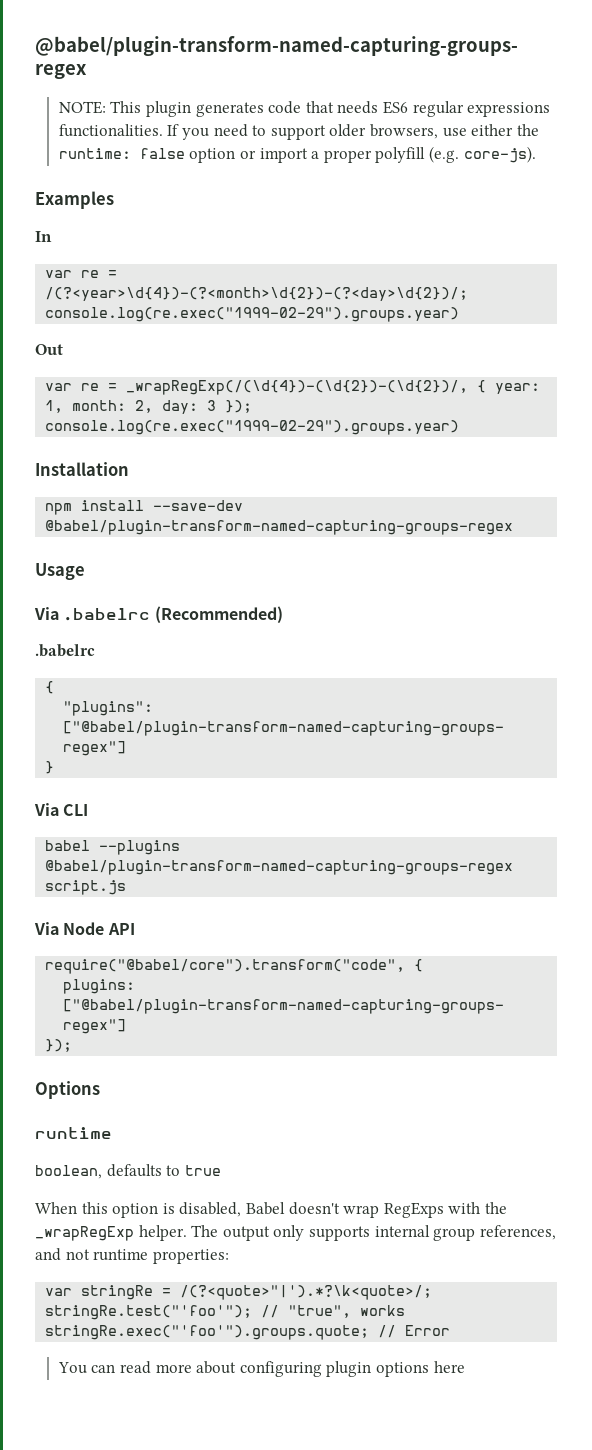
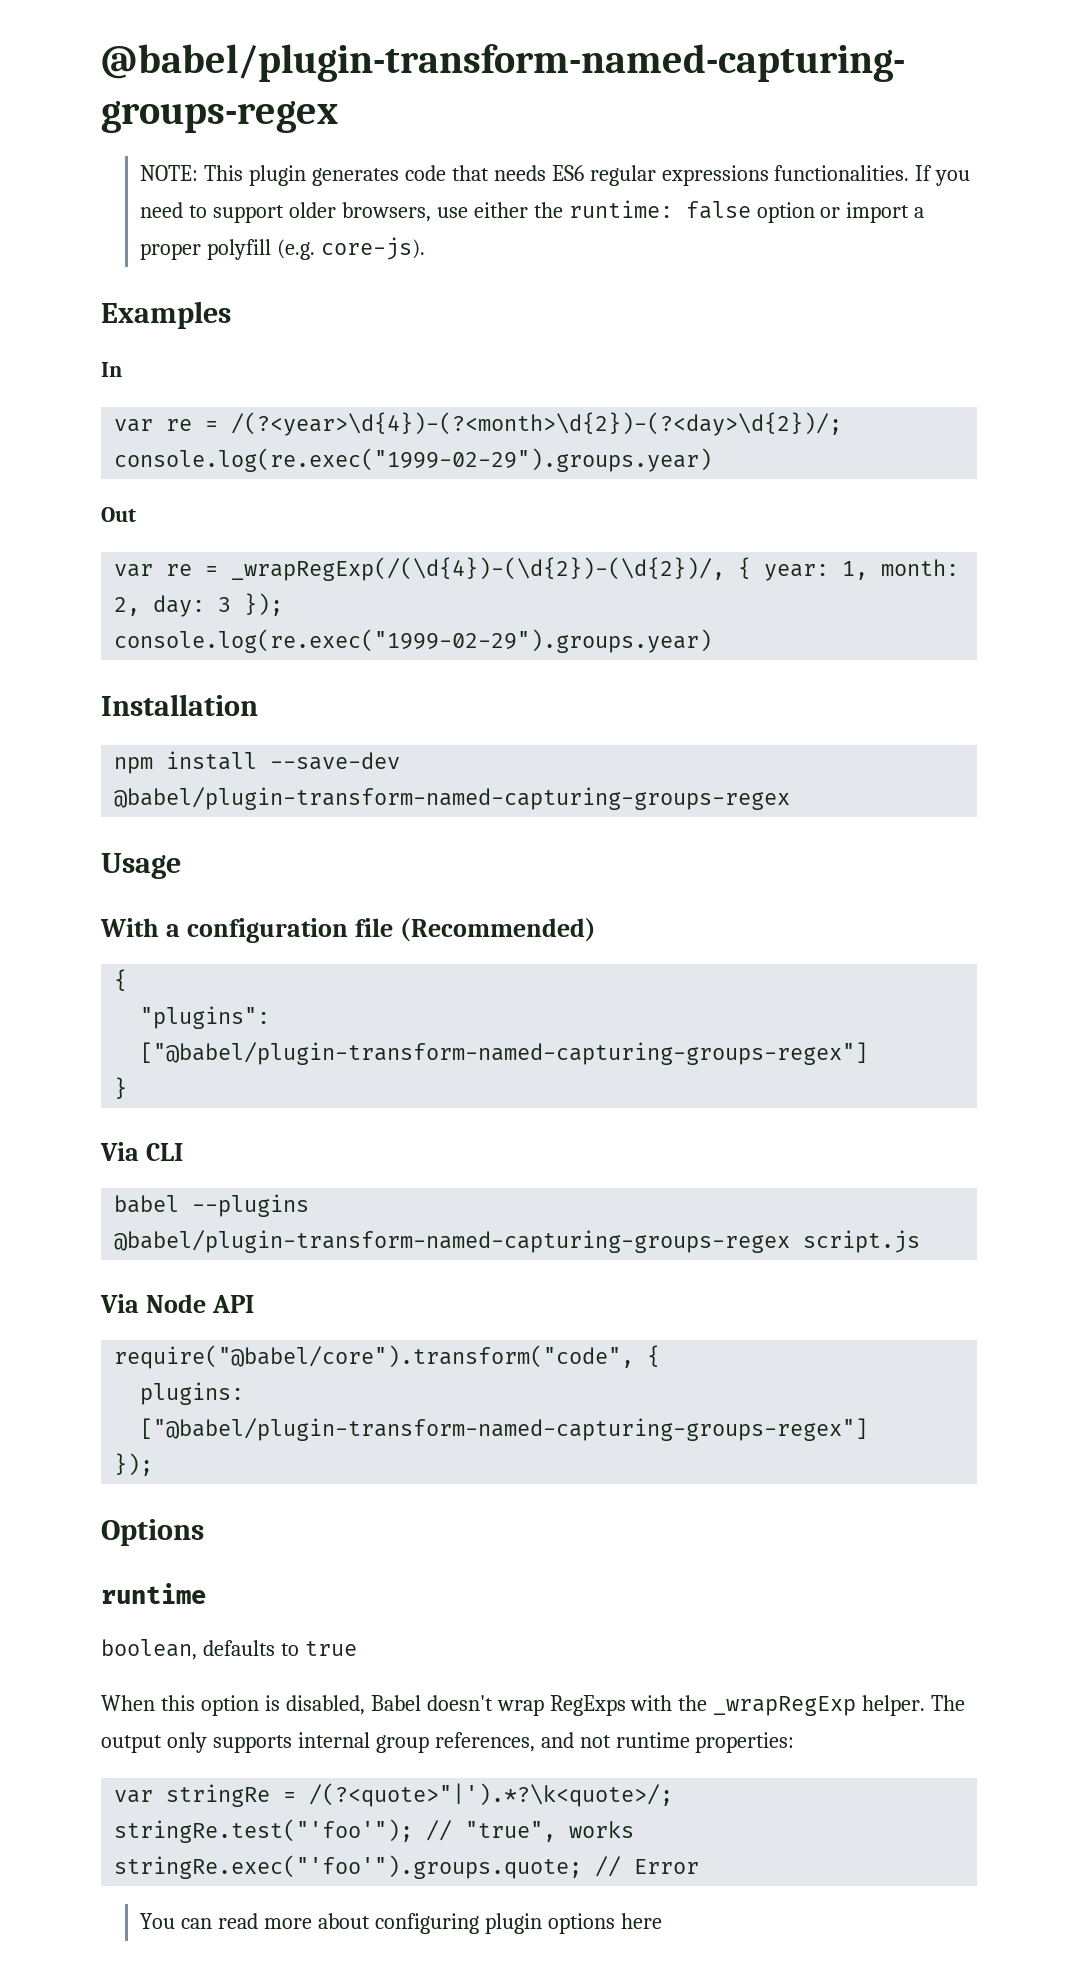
- Via .babelrc (Recommended)
- .babelrc
+ With a configuration file (Recommended)

